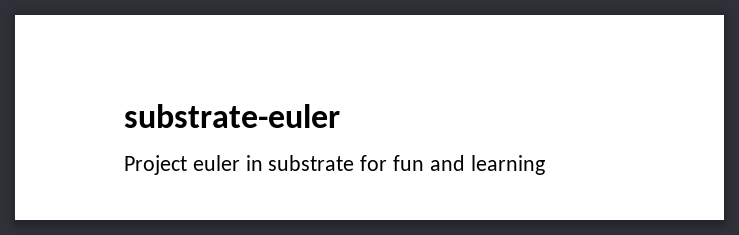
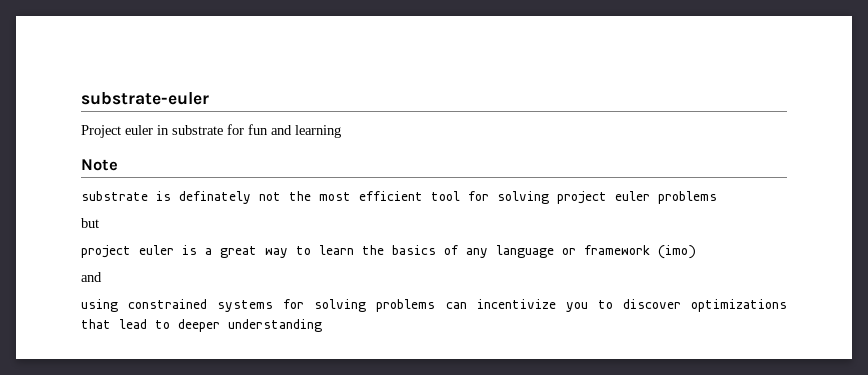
+ Note
+ substrate is definately not the most efficient tool for solving project euler problems
+ but
+ project euler is a great way to learn the basics of any language or framework (imo)
+ and
+ using constrained systems for solving problems can incentivize you to discover optimizations that lead to deeper understanding

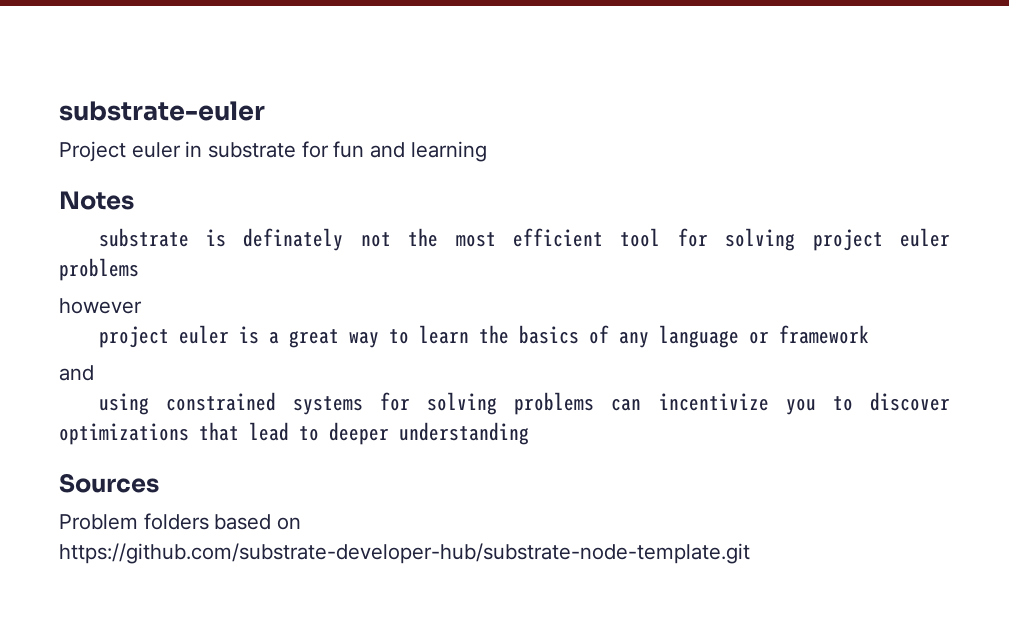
- Note
+ Notes
- but
+ however
- project euler is a great way to learn the basics of any language or framework (imo)
+ project euler is a great way to learn the basics of any language or framework
+ Sources
+ Problem folders based on https://github.com/substrate-developer-hub/substrate-node-template.git

